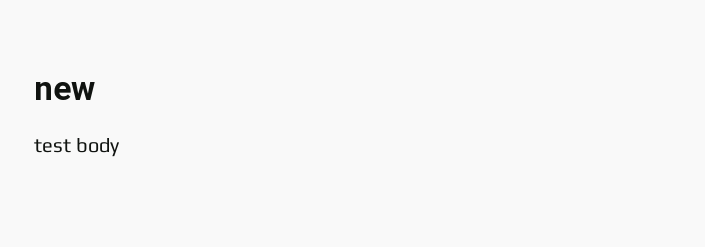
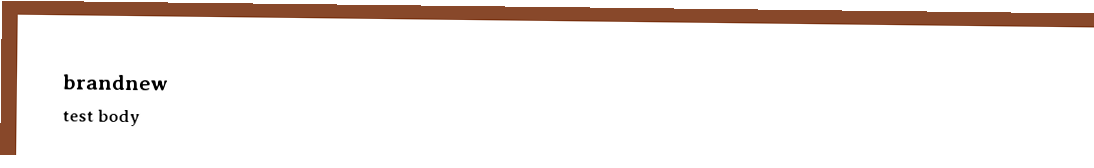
- new
+ brandnew

